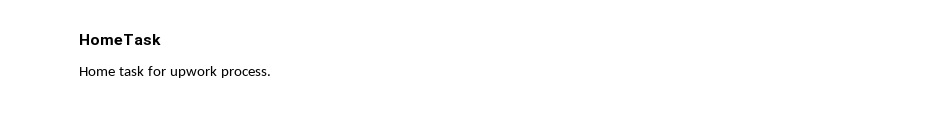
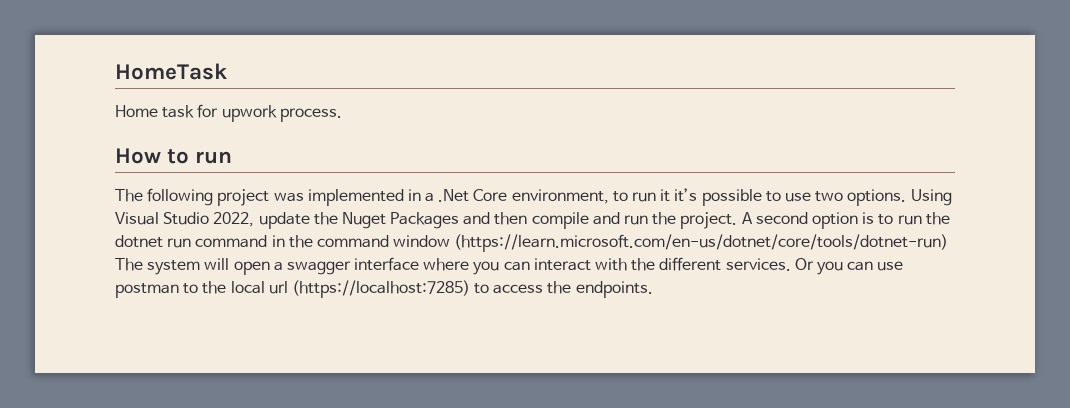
+ How to run
+ The following project was implemented in a .Net Core environment, to run it it’s possible to use two options. Using Visual Studio 2022, update the Nuget Packages and then compile and run the project. A second option is to run the dotnet run command in the command window (https://learn.microsoft.com/en-us/dotnet/core/tools/dotnet-run) The system will open a swagger interface where you can interact with the different services. Or you can use postman to the local url (https://localhost:7285) to access the endpoints.

